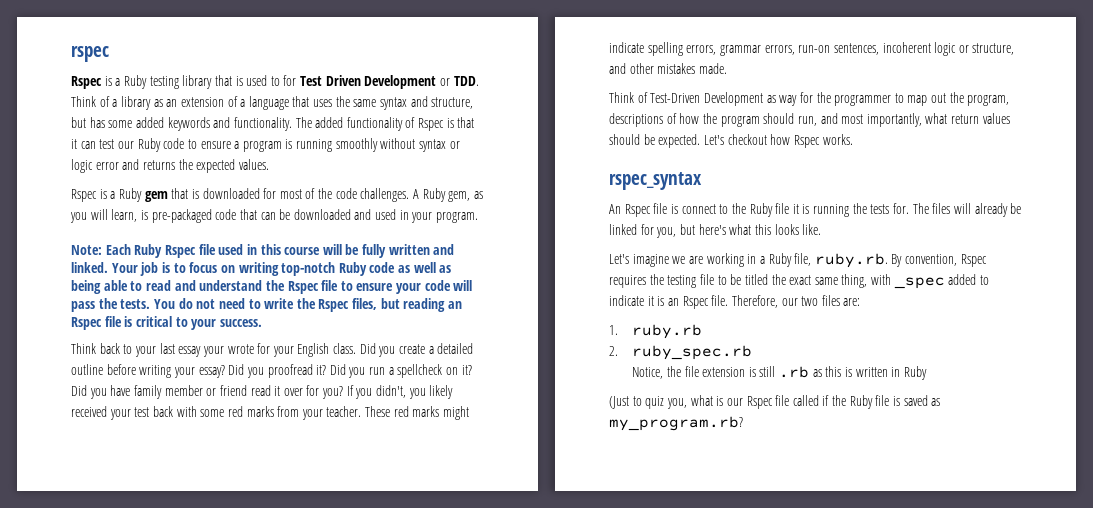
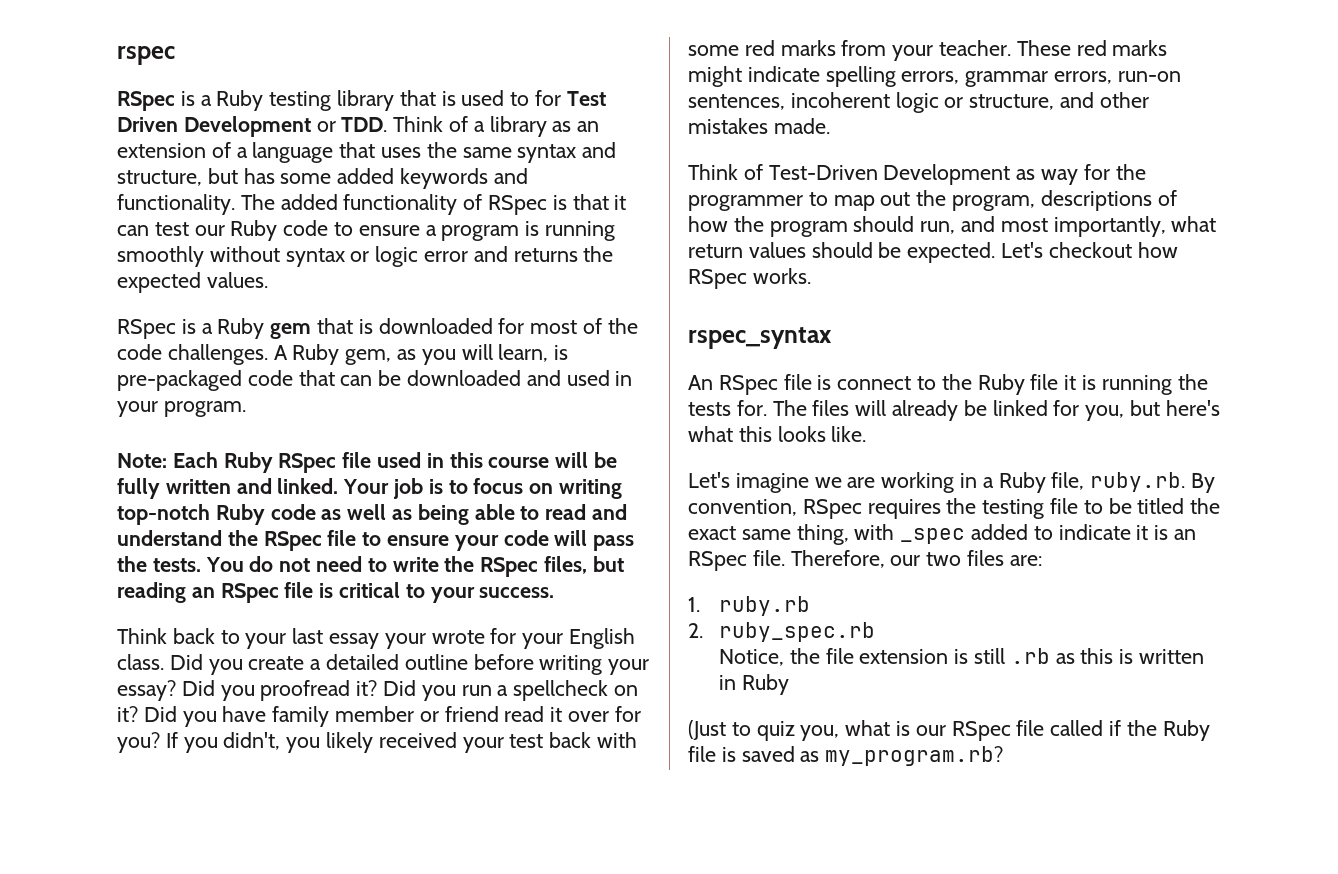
- Rspec is a Ruby testing library that is used to for Test Driven Development or TDD. Think of a library as an extension of a language that uses the same syntax and structure, but has some added keywords and functionality.
+ RSpec is a Ruby testing library that is used to for Test Driven Development or TDD. Think of a library as an extension of a language that uses the same syntax and structure, but has some added keywords and functionality.
- The added functionality of Rspec is that it can test our Ruby code to ensure a program is running smoothly without syntax or logic error and returns the expected values.
+ The added functionality of RSpec is that it can test our Ruby code to ensure a program is running smoothly without syntax or logic error and returns the expected values.
- Rspec is a Ruby gem that is downloaded for most of the code challenges.
+ RSpec is a Ruby gem that is downloaded for most of the code challenges.
- Note: Each Ruby Rspec file used in this course will be fully written and linked.
+ Note: Each Ruby RSpec file used in this course will be fully written and linked.
- Your job is to focus on writing top-notch Ruby code as well as being able to read and understand the Rspec file to ensure your code will pass the tests.
+ Your job is to focus on writing top-notch Ruby code as well as being able to read and understand the RSpec file to ensure your code will pass the tests.
- You do not need to write the Rspec files, but reading an Rspec file is critical to your success.
+ You do not need to write the RSpec files, but reading an RSpec file is critical to your success.
- Let's checkout how Rspec works.
+ Let's checkout how RSpec works.
- An Rspec file is connect to the Ruby file it is running the tests for.
+ An RSpec file is connect to the Ruby file it is running the tests for.
- Let's imagine we are working in a Ruby file, ruby.rb. By convention, Rspec requires the testing file to be titled the exact same thing, with _spec added to indicate it is an Rspec file.
+ Let's imagine we are working in a Ruby file, ruby.rb. By convention, RSpec requires the testing file to be titled the exact same thing, with _spec added to indicate it is an RSpec file.
- (Just to quiz you, what is our Rspec file called if the Ruby file is saved as my_program.rb?
+ (Just to quiz you, what is our RSpec file called if the Ruby file is saved as my_program.rb?

